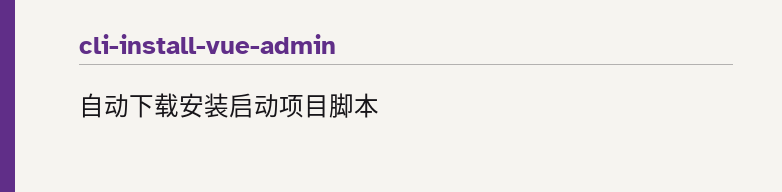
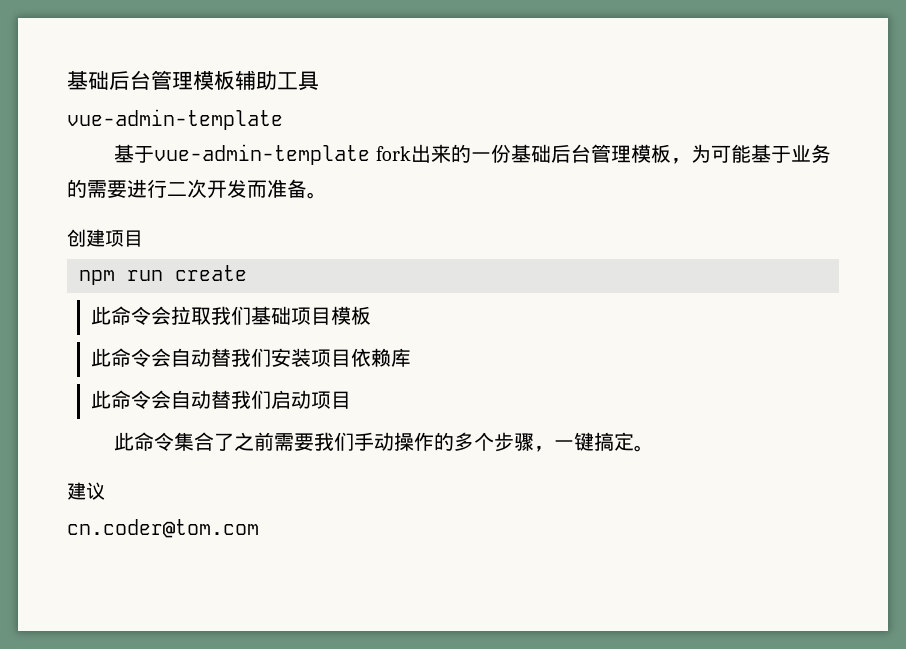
- cli-install-vue-admin
- 自动下载安装启动项目脚本
+ 基础后台管理模板辅助工具
+ vue-admin-template
+ 基于vue-admin-template fork出来的一份基础后台管理模板，为可能基于业务的需要进行二次开发而准备。
+ 创建项目
+ npm run create
+ 此命令会拉取我们基础项目模板
+ 此命令会自动替我们安装项目依赖库
+ 此命令会自动替我们启动项目
+ 此命令集合了之前需要我们手动操作的多个步骤，一键搞定。
+ 建议
+ cn.coder@tom.com

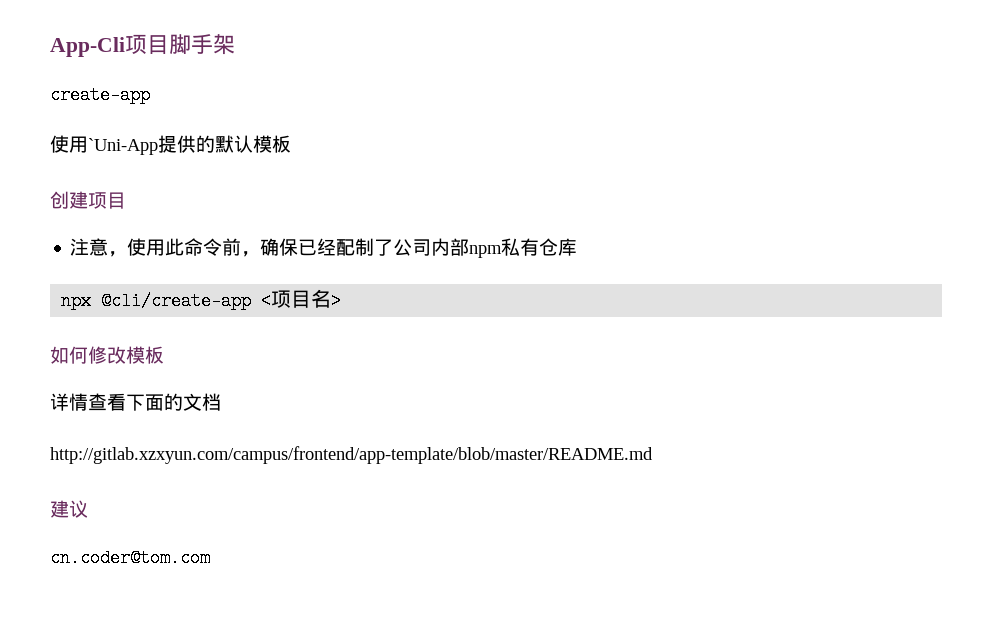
- 基础后台管理模板辅助工具
- vue-admin-template
- 基于vue-admin-template fork出来的一份基础后台管理模板，为可能基于业务的需要进行二次开发而准备。
+ App-Cli项目脚手架
+ create-app
+ 使用`Uni-App提供的默认模板
  创建项目
- npm run create
- 此命令会拉取我们基础项目模板
- 此命令会自动替我们安装项目依赖库
- 此命令会自动替我们启动项目
- 此命令集合了之前需要我们手动操作的多个步骤，一键搞定。
+ 注意，使用此命令前，确保已经配制了公司内部npm私有仓库
+ npx @cli/create-app <项目名>
+ 如何修改模板
+ 详情查看下面的文档
+ http://gitlab.xzxyun.com/campus/frontend/app-template/blob/master/README.md

